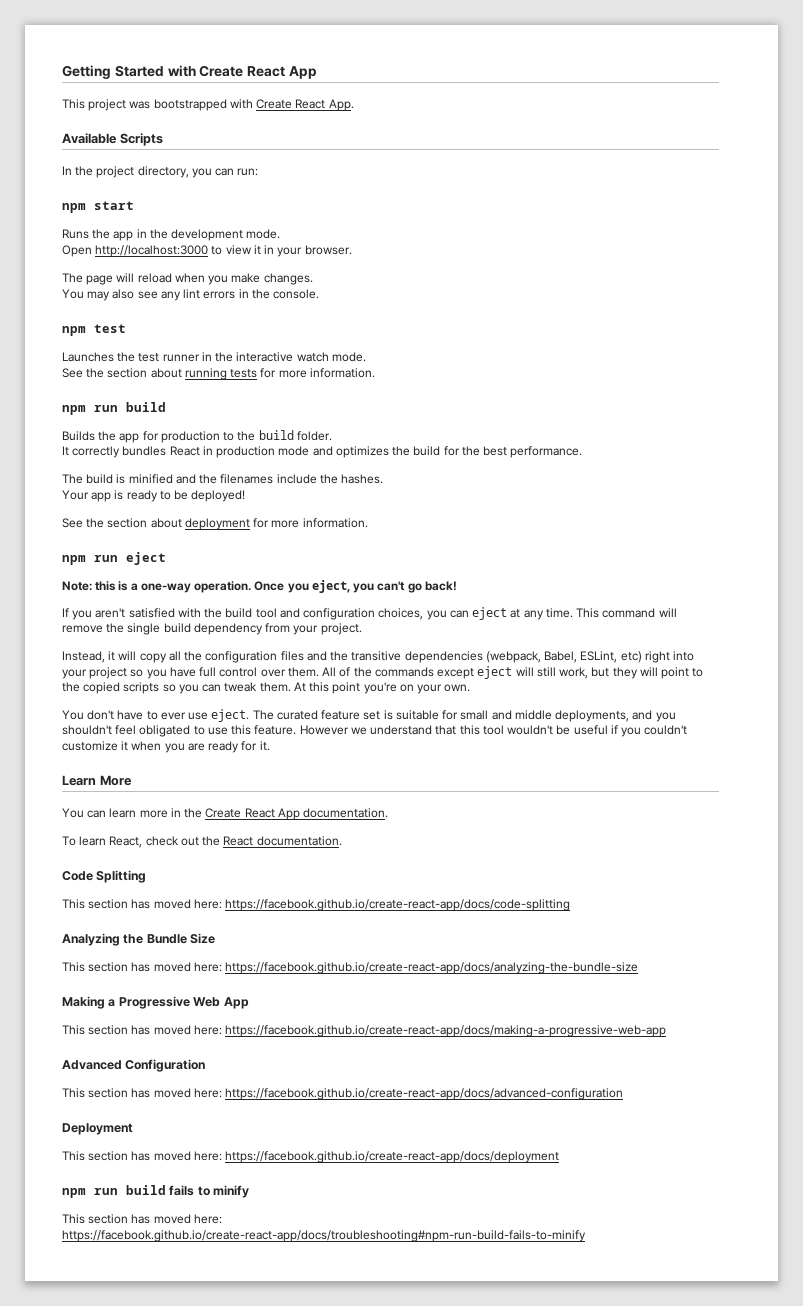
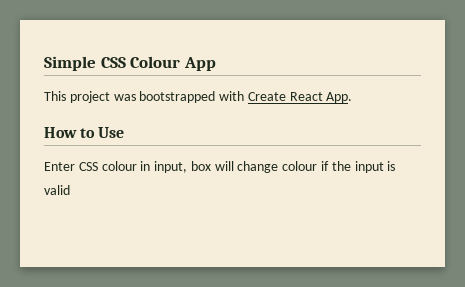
- Getting Started with Create React App
+ Simple CSS Colour App
- Available Scripts
- In the project directory, you can run:
- npm start
- Runs the app in the development mode.
- Open http://localhost:3000 to view it in your browser.
- The page will reload when you make changes.
- You may also see any lint errors in the console.
- npm test
- Launches the test runner in the interactive watch mode.
- See the section about running tests for more information.
- npm run build
- Builds the app for production to the build folder.
- It correctly bundles React in production mode and optimizes the build for the best performance.
- The build is minified and the filenames include the hashes.
- Your app is ready to be deployed!
- See the section about deployment for more information.
- npm run eject
- Note: this is a one-way operation. Once you eject, you can't go back!
- If you aren't satisfied with the build tool and configuration choices, you can eject at any time. This command will remove the single build dependency from your project.
- Instead, it will copy all the configuration files and the transitive dependencies (webpack, Babel, ESLint, etc) right into your project so you have full control over them. All of the commands except eject will still work, but they will point to the copied scripts so you can tweak them. At this point you're on your own.
- You don't have to ever use eject. The curated feature set is suitable for small and middle deployments, and you shouldn't feel obligated to use this feature. However we understand that this tool wouldn't be useful if you couldn't customize it when you are ready for it.
- Learn More
- You can learn more in the Create React App documentation.
- To learn React, check out the React documentation.
- Code Splitting
- This section has moved here: https://facebook.github.io/create-react-app/docs/code-splitting
- Analyzing the Bundle Size
- This section has moved here: https://facebook.github.io/create-react-app/docs/analyzing-the-bundle-size
- Making a Progressive Web App
- This section has moved here: https://facebook.github.io/create-react-app/docs/making-a-progressive-web-app
- Advanced Configuration
- This section has moved here: https://facebook.github.io/create-react-app/docs/advanced-configuration
- Deployment
- This section has moved here: https://facebook.github.io/create-react-app/docs/deployment
- npm run build fails to minify
- This section has moved here: https://facebook.github.io/create-react-app/docs/troubleshooting#npm-run-build-fails-to-minify
+ How to Use
+ Enter CSS colour in input, box will change colour if the input is valid

